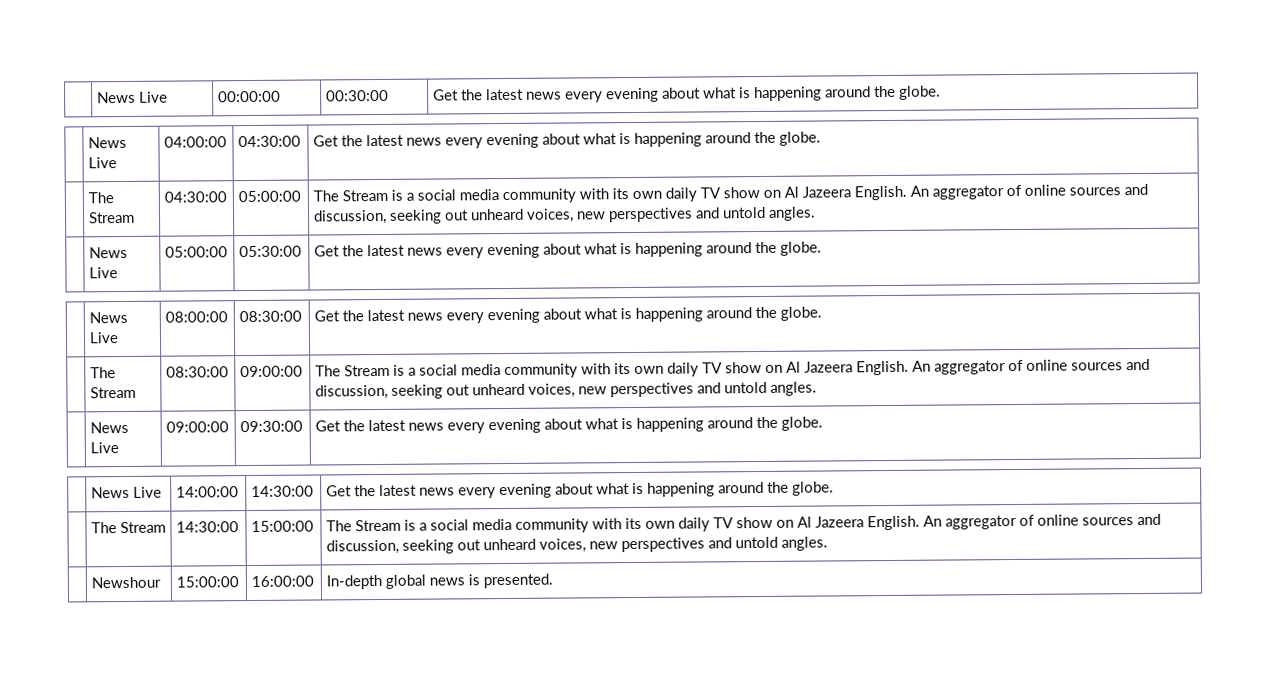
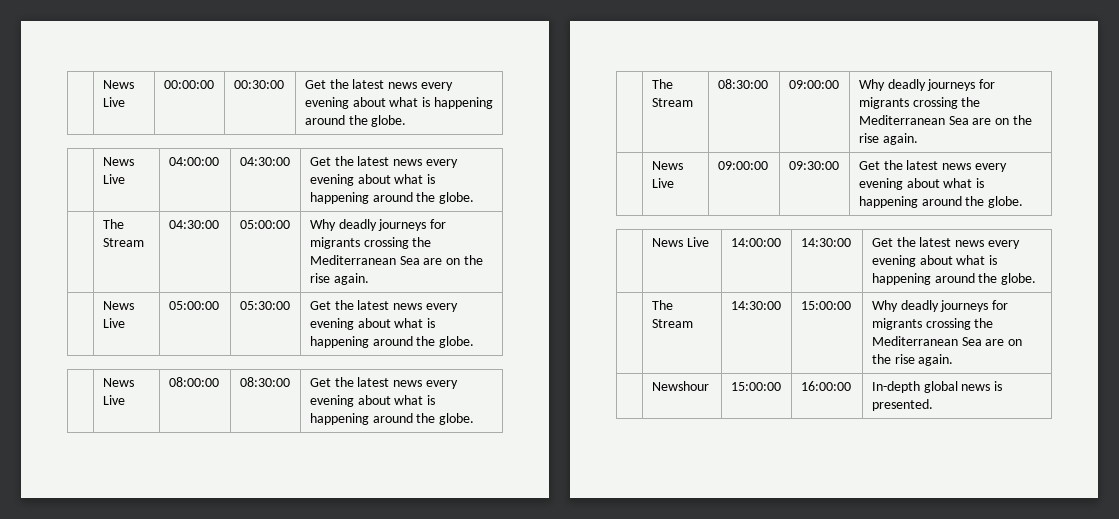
- | The Stream | 04:30:00 | 05:00:00 | The Stream is a social media community with its own daily TV show on Al Jazeera English. An aggregator of online sources and discussion, seeking out unheard voices, new perspectives and untold angles.
+ | The Stream | 04:30:00 | 05:00:00 | Why deadly journeys for migrants crossing the Mediterranean Sea are on the rise again.
- | The Stream | 08:30:00 | 09:00:00 | The Stream is a social media community with its own daily TV show on Al Jazeera English. An aggregator of online sources and discussion, seeking out unheard voices, new perspectives and untold angles.
+ | The Stream | 08:30:00 | 09:00:00 | Why deadly journeys for migrants crossing the Mediterranean Sea are on the rise again.
- | The Stream | 14:30:00 | 15:00:00 | The Stream is a social media community with its own daily TV show on Al Jazeera English. An aggregator of online sources and discussion, seeking out unheard voices, new perspectives and untold angles.
+ | The Stream | 14:30:00 | 15:00:00 | Why deadly journeys for migrants crossing the Mediterranean Sea are on the rise again.

